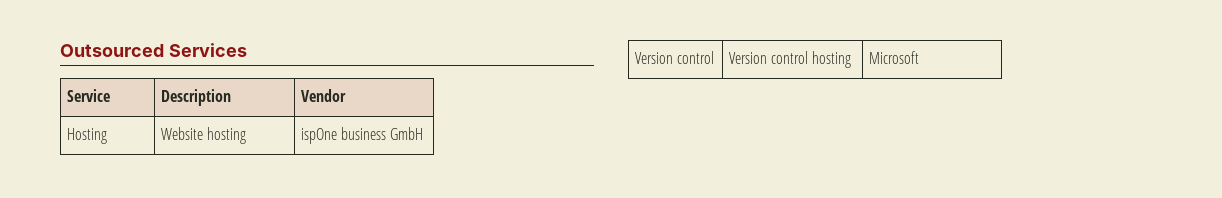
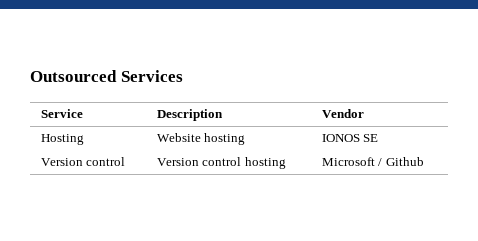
- Hosting | Website hosting | ispOne business GmbH
+ Hosting | Website hosting | IONOS SE
- Version control | Version control hosting | Microsoft
+ Version control | Version control hosting | Microsoft / Github

